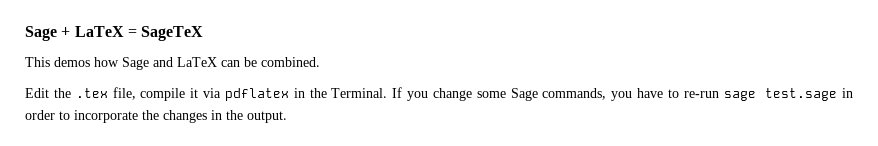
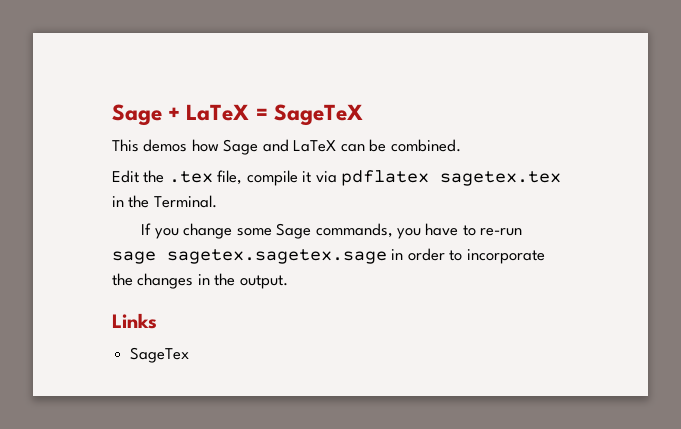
- Edit the .tex file, compile it via pdflatex in the Terminal. If you change some Sage commands, you have to re-run sage test.sage in order to incorporate the changes in the output.
+ Edit the .tex file, compile it via pdflatex sagetex.tex in the Terminal.
+ If you change some Sage commands, you have to re-run sage sagetex.sagetex.sage in order to incorporate the changes in the output.
+ Links
+ SageTex

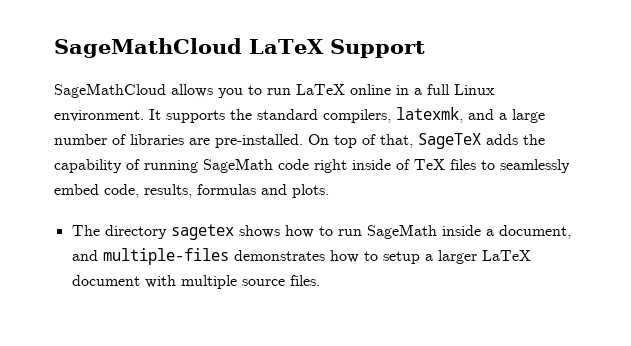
- Sage + LaTeX = SageTeX
- This demos how Sage and LaTeX can be combined.
- Edit the .tex file, compile it via pdflatex sagetex.tex in the Terminal.
- If you change some Sage commands, you have to re-run sage sagetex.sagetex.sage in order to incorporate the changes in the output.
- Links
- SageTex
+ SageMathCloud LaTeX Support
+ SageMathCloud allows you to run LaTeX online in a full Linux environment. It supports the standard compilers, latexmk, and a large number of libraries are pre-installed. On top of that, SageTeX adds the capability of running SageMath code right inside of TeX files to seamlessly embed code, results, formulas and plots.
+ The directory sagetex shows how to run SageMath inside a document, and multiple-files demonstrates how to setup a larger LaTeX document with multiple source files.

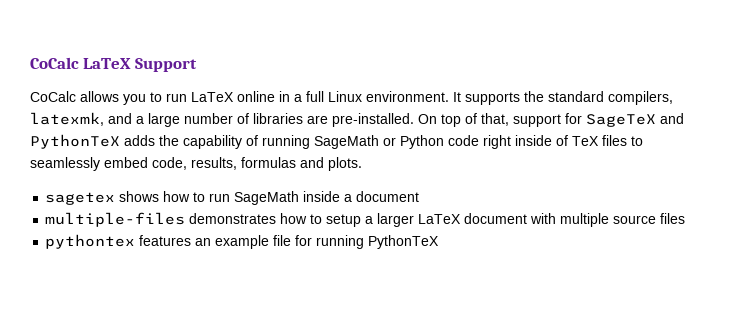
- SageMathCloud LaTeX Support
+ CoCalc LaTeX Support
- SageMathCloud allows you to run LaTeX online in a full Linux environment.
+ CoCalc allows you to run LaTeX online in a full Linux environment.
- On top of that, SageTeX adds the capability of running SageMath code right inside of TeX files to seamlessly embed code, results, formulas and plots.
+ On top of that, support for SageTeX and PythonTeX adds the capability of running SageMath or Python code right inside of TeX files to seamlessly embed code, results, formulas and plots.
- The directory sagetex shows how to run SageMath inside a document, and multiple-files demonstrates how to setup a larger LaTeX document with multiple source files.
+ sagetex shows how to run SageMath inside a document
+ multiple-files demonstrates how to setup a larger LaTeX document with multiple source files
+ pythontex features an example file for running PythonTeX

